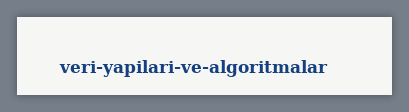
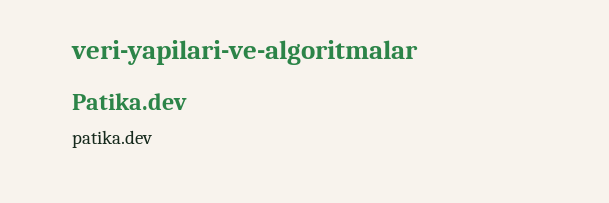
+ Patika.dev
+ patika.dev

